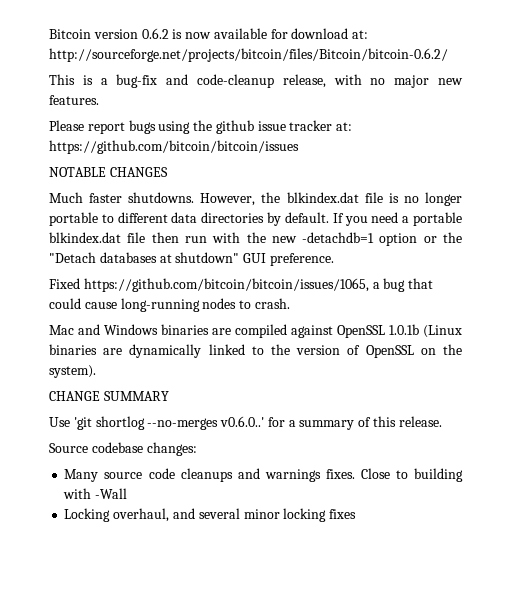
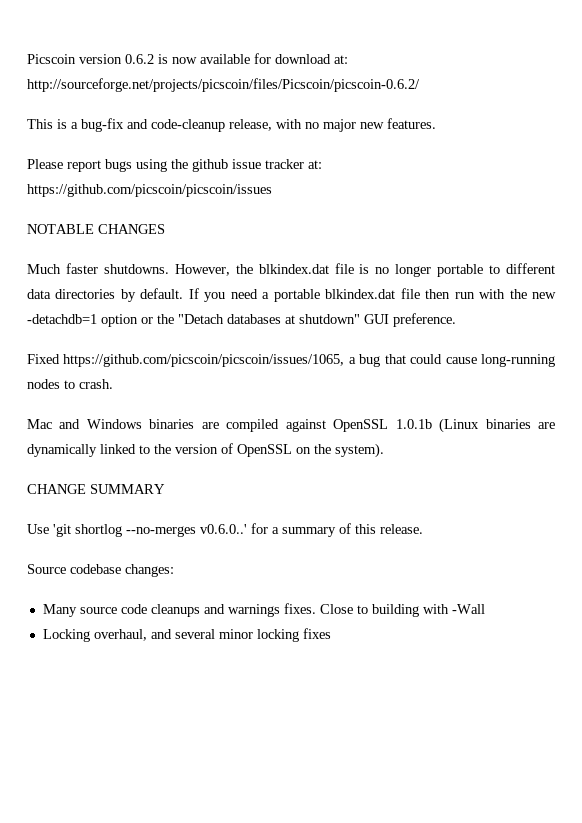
- Bitcoin version 0.6.2 is now available for download at: http://sourceforge.net/projects/bitcoin/files/Bitcoin/bitcoin-0.6.2/
+ Picscoin version 0.6.2 is now available for download at: http://sourceforge.net/projects/picscoin/files/Picscoin/picscoin-0.6.2/
- Please report bugs using the github issue tracker at: https://github.com/bitcoin/bitcoin/issues
+ Please report bugs using the github issue tracker at: https://github.com/picscoin/picscoin/issues
- Fixed https://github.com/bitcoin/bitcoin/issues/1065, a bug that could cause long-running nodes to crash.
+ Fixed https://github.com/picscoin/picscoin/issues/1065, a bug that could cause long-running nodes to crash.

